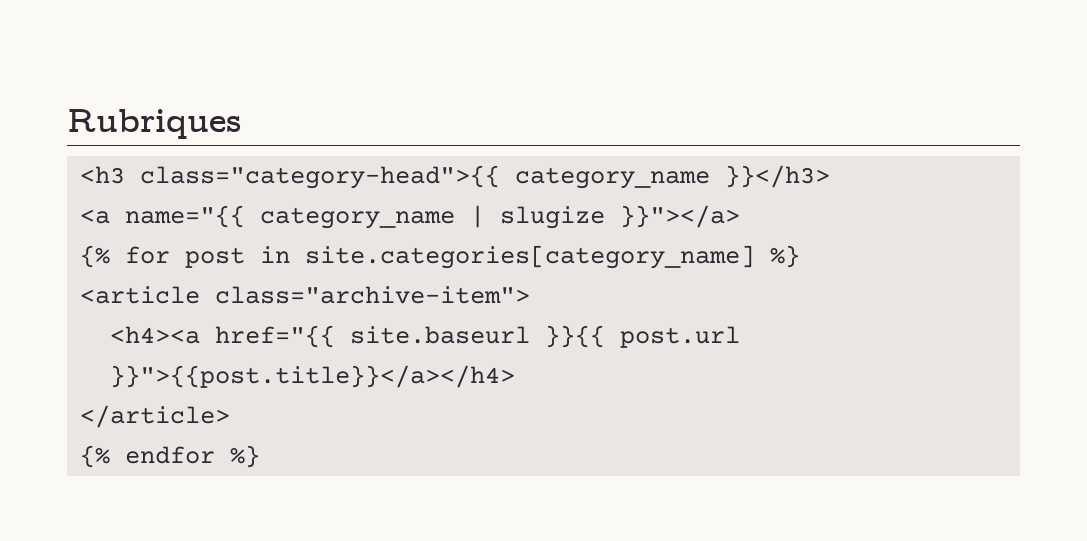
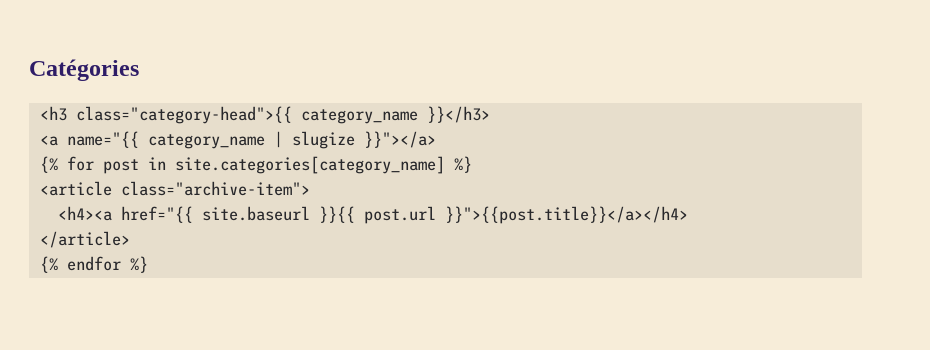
- Rubriques
+ Catégories

